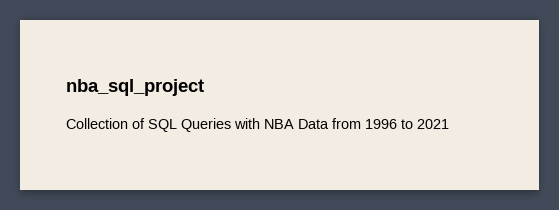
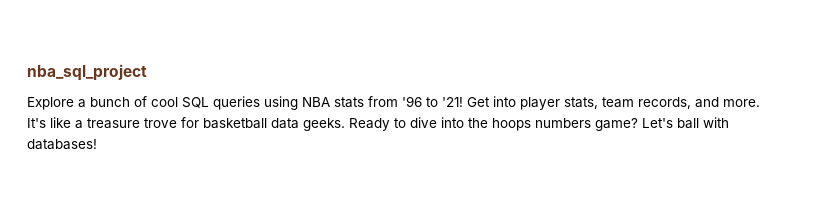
- Collection of SQL Queries with NBA Data from 1996 to 2021
+ Explore a bunch of cool SQL queries using NBA stats from '96 to '21! Get into player stats, team records, and more. It's like a treasure trove for basketball data geeks. Ready to dive into the hoops numbers game? Let's ball with databases!

